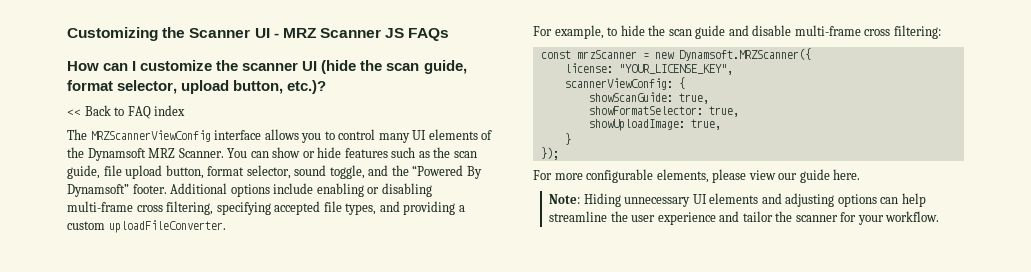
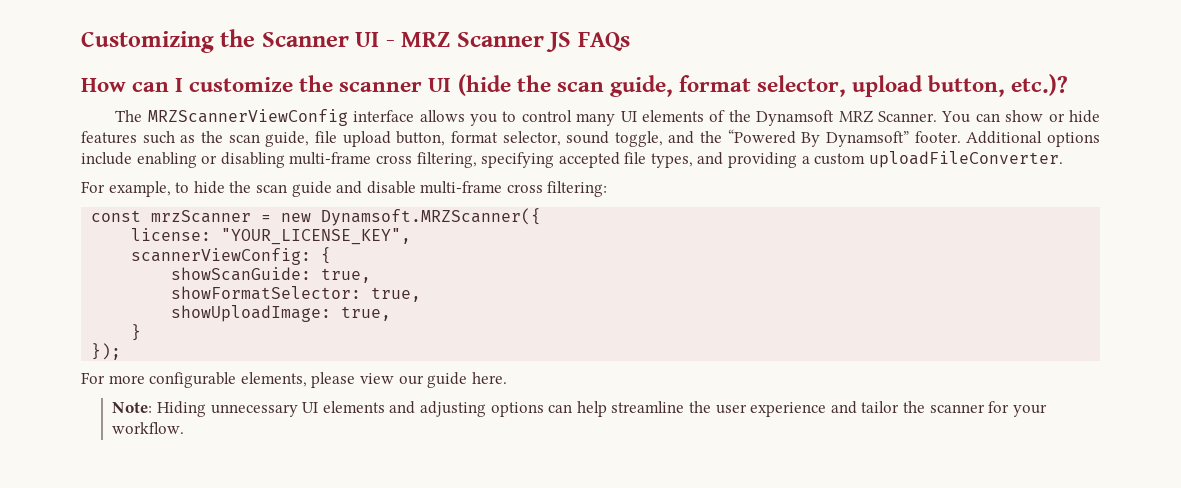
- << Back to FAQ index

